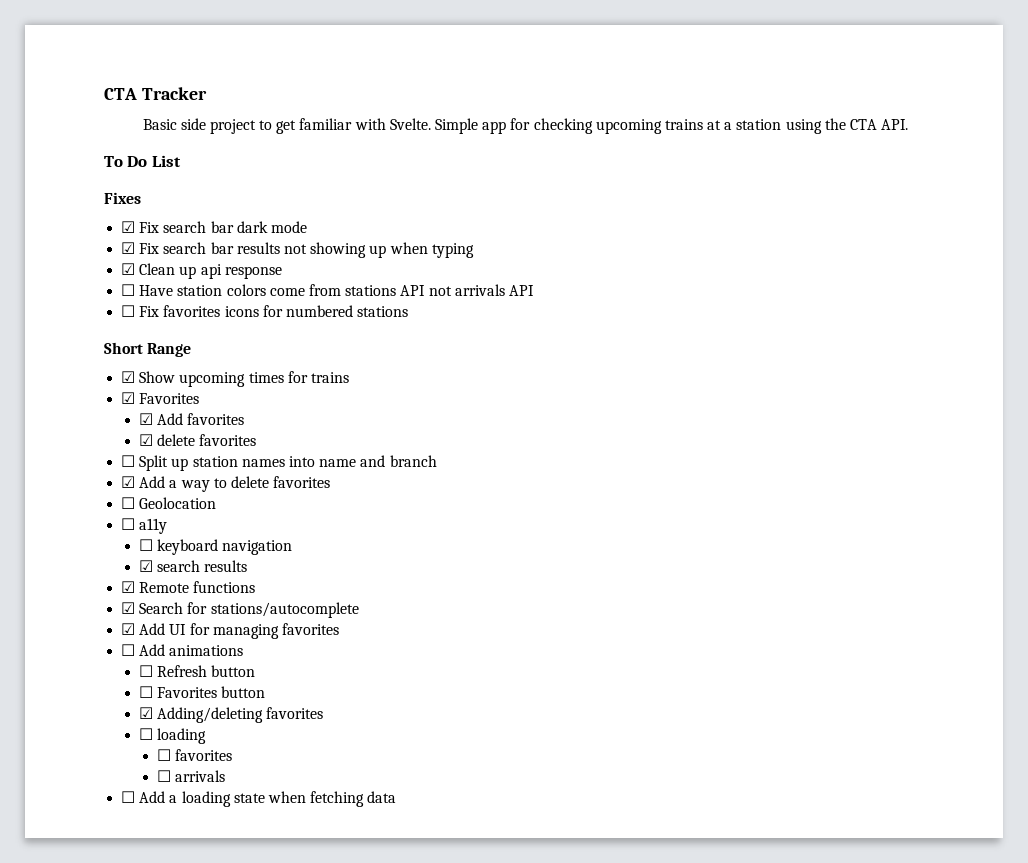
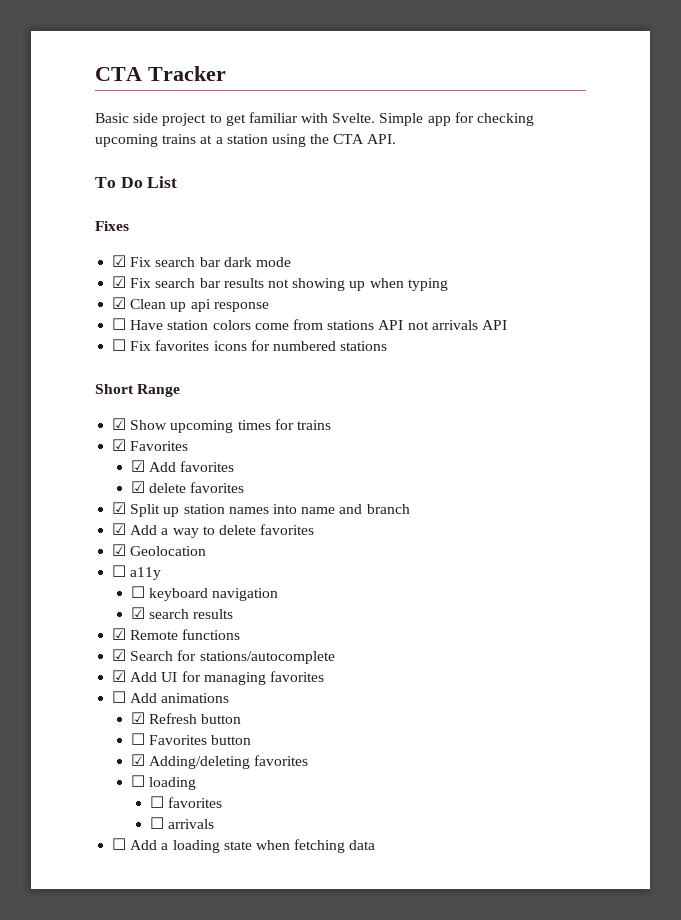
- ☐ Split up station names into name and branch
+ ☑ Split up station names into name and branch
- ☐ Geolocation
+ ☑ Geolocation
- ☐ Refresh button
+ ☑ Refresh button

